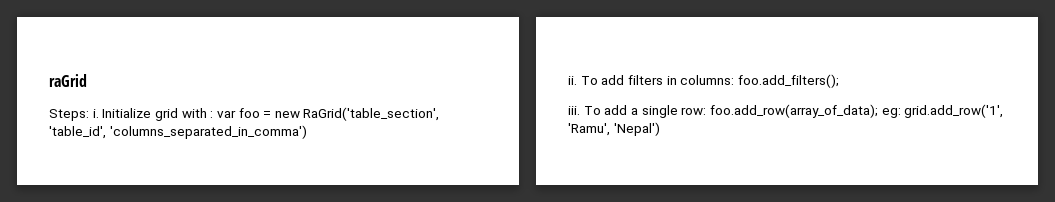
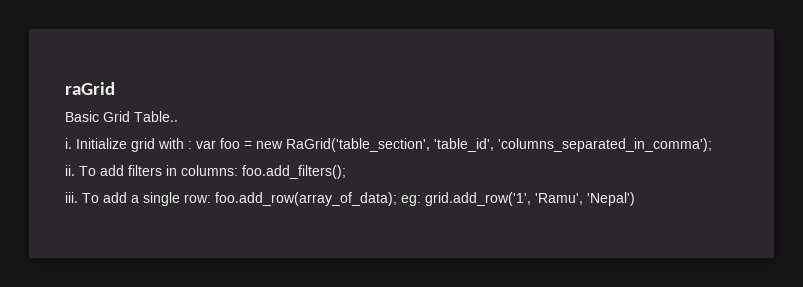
- Steps: i.
+ Basic Grid Table..
+ i.
- Initialize grid with : var foo = new RaGrid('table_section', 'table_id', 'columns_separated_in_comma')
+ Initialize grid with : var foo = new RaGrid('table_section', 'table_id', 'columns_separated_in_comma');

